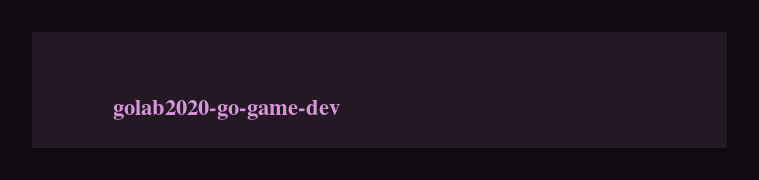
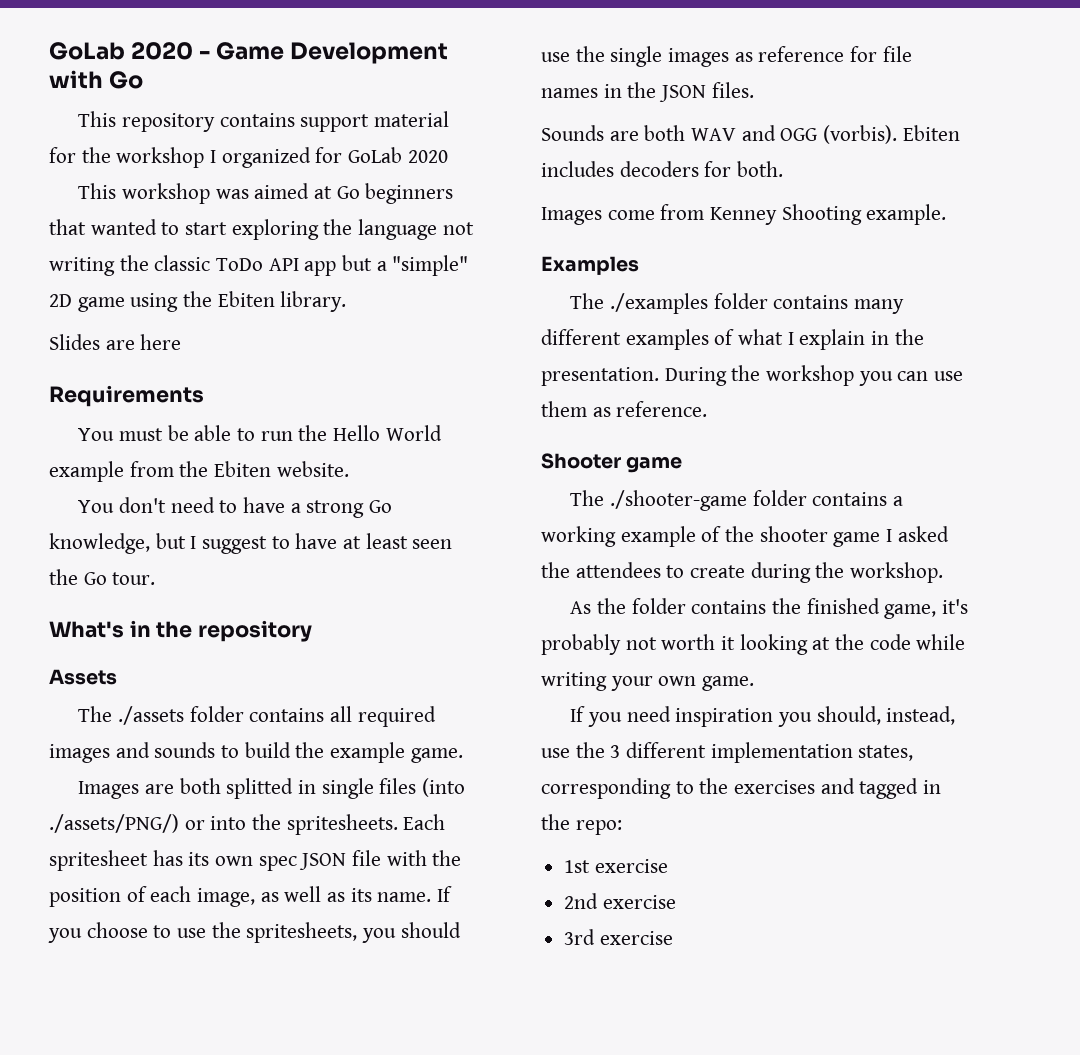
- golab2020-go-game-dev
+ GoLab 2020 - Game Development with Go
+ This repository contains support material for the workshop I organized for GoLab 2020
+ This workshop was aimed at Go beginners that wanted to start exploring the language not writing the classic ToDo API app but a "simple" 2D game using the Ebiten library.
+ Slides are here
+ Requirements
+ You must be able to run the Hello World example from the Ebiten website.
+ You don't need to have a strong Go knowledge, but I suggest to have at least seen the Go tour.
+ What's in the repository
+ Assets
+ The ./assets folder contains all required images and sounds to build the example game.
+ Images are both splitted in single files (into ./assets/PNG/) or into the spritesheets. Each spritesheet has its own spec JSON file with the position of each image, as well as its name. If you choose to use the spritesheets, you should use the single images as reference for file names in the JSON files.
+ Sounds are both WAV and OGG (vorbis). Ebiten includes decoders for both.
+ Images come from Kenney Shooting example.
+ Examples
+ The ./examples folder contains many different examples of what I explain in the presentation. During the workshop you can use them as reference.
+ Shooter game
+ The ./shooter-game folder contains a working example of the shooter game I asked the attendees to create during the workshop.
+ As the folder contains the finished game, it's probably not worth it looking at the code while writing your own game.
+ If you need inspiration you should, instead, use the 3 different implementation states, corresponding to the exercises and tagged in the repo:
+ 1st exercise
+ 2nd exercise
+ 3rd exercise

